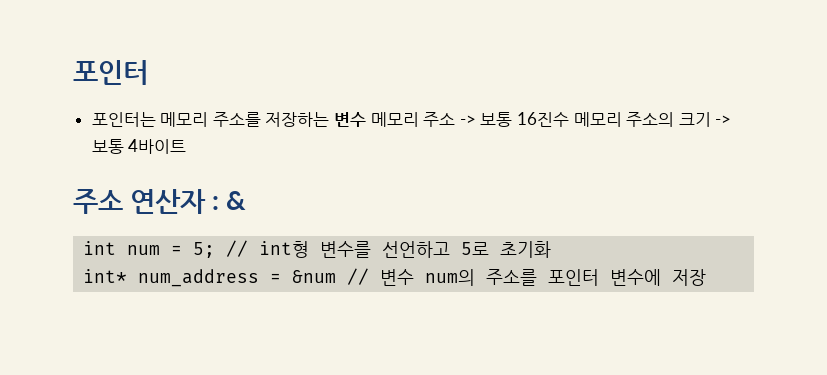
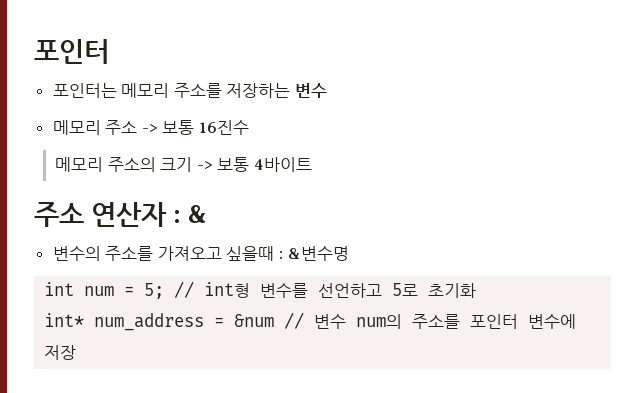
- 포인터는 메모리 주소를 저장하는 변수 메모리 주소 -> 보통 16진수 메모리 주소의 크기 -> 보통 4바이트
+ 포인터는 메모리 주소를 저장하는 변수
+ 메모리 주소 -> 보통 16진수
+ 메모리 주소의 크기 -> 보통 4바이트
+ 변수의 주소를 가져오고 싶을때 : &변수명

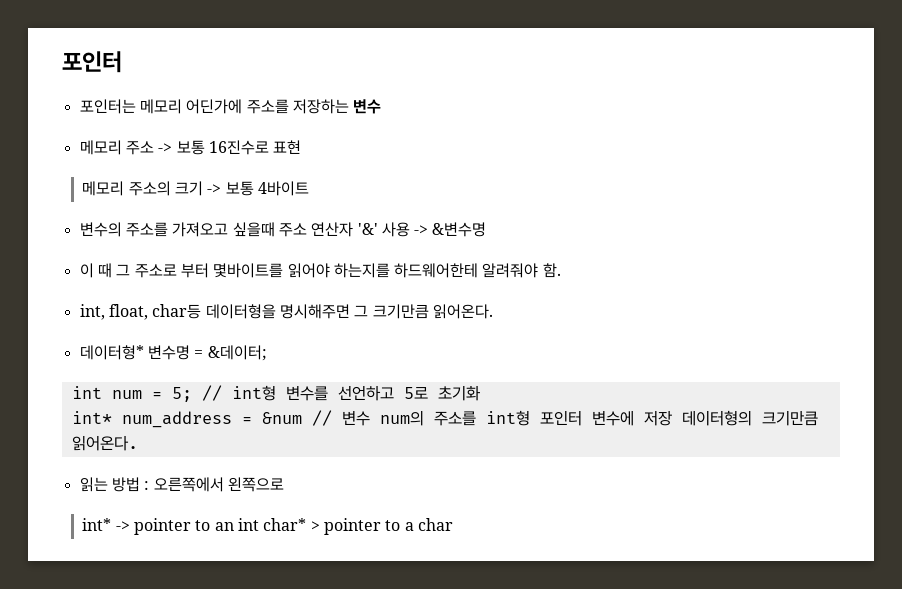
- 포인터는 메모리 주소를 저장하는 변수
+ 포인터는 메모리 어딘가에 주소를 저장하는 변수
- 메모리 주소 -> 보통 16진수
+ 메모리 주소 -> 보통 16진수로 표현
- 주소 연산자 : &
- 변수의 주소를 가져오고 싶을때 : &변수명
+ 변수의 주소를 가져오고 싶을때 주소 연산자 '&' 사용 -> &변수명
+ 이 때 그 주소로 부터 몇바이트를 읽어야 하는지를 하드웨어한테 알려줘야 함.
+ int, float, char등 데이터형을 명시해주면 그 크기만큼 읽어온다.
+ 데이터형* 변수명 = &데이터;
- int* num_address = &num // 변수 num의 주소를 포인터 변수에 저장
+ int* num_address = &num // 변수 num의 주소를 int형 포인터 변수에 저장 데이터형의 크기만큼 읽어온다.
+ 읽는 방법 : 오른쪽에서 왼쪽으로
+ int* -> pointer to an int char* > pointer to a char

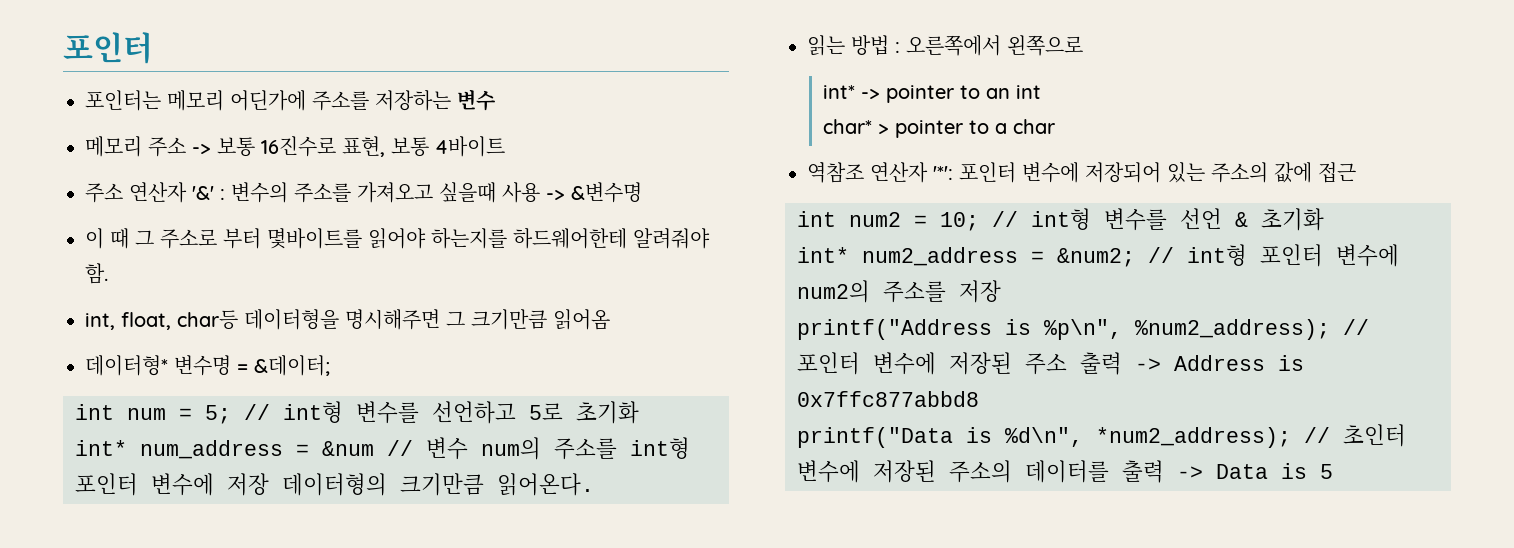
- 메모리 주소 -> 보통 16진수로 표현
- 메모리 주소의 크기 -> 보통 4바이트
- 변수의 주소를 가져오고 싶을때 주소 연산자 '&' 사용 -> &변수명
+ 메모리 주소 -> 보통 16진수로 표현, 보통 4바이트
+ 주소 연산자 '&' : 변수의 주소를 가져오고 싶을때 사용 -> &변수명
- int, float, char등 데이터형을 명시해주면 그 크기만큼 읽어온다.
+ int, float, char등 데이터형을 명시해주면 그 크기만큼 읽어옴
- int* -> pointer to an int char* > pointer to a char
+ int* -> pointer to an int
+ char* > pointer to a char
+ 역참조 연산자 '*': 포인터 변수에 저장되어 있는 주소의 값에 접근
+ int num2 = 10; // int형 변수를 선언 & 초기화
+ int* num2_address = &num2; // int형 포인터 변수에 num2의 주소를 저장
+ printf("Address is %p\n", %num2_address); // 포인터 변수에 저장된 주소 출력 -> Address is 0x7ffc877abbd8
+ printf("Data is %d\n", *num2_address); // 초인터 변수에 저장된 주소의 데이터를 출력 -> Data is 5

